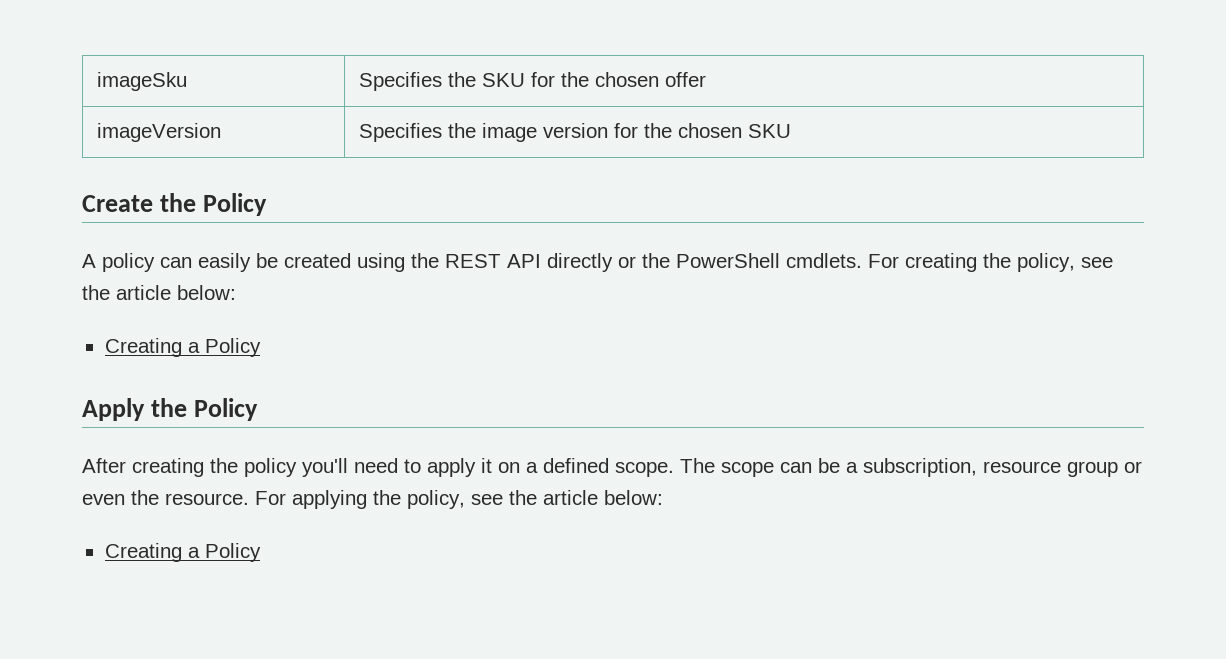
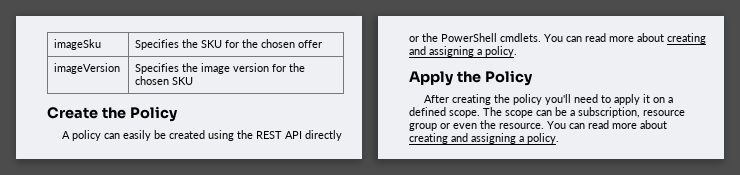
- A policy can easily be created using the REST API directly or the PowerShell cmdlets. For creating the policy, see the article below:
- Creating a Policy
+ A policy can easily be created using the REST API directly or the PowerShell cmdlets. You can read more about creating and assigning a policy.
- The scope can be a subscription, resource group or even the resource. For applying the policy, see the article below:
- Creating a Policy
+ The scope can be a subscription, resource group or even the resource. You can read more about creating and assigning a policy.

